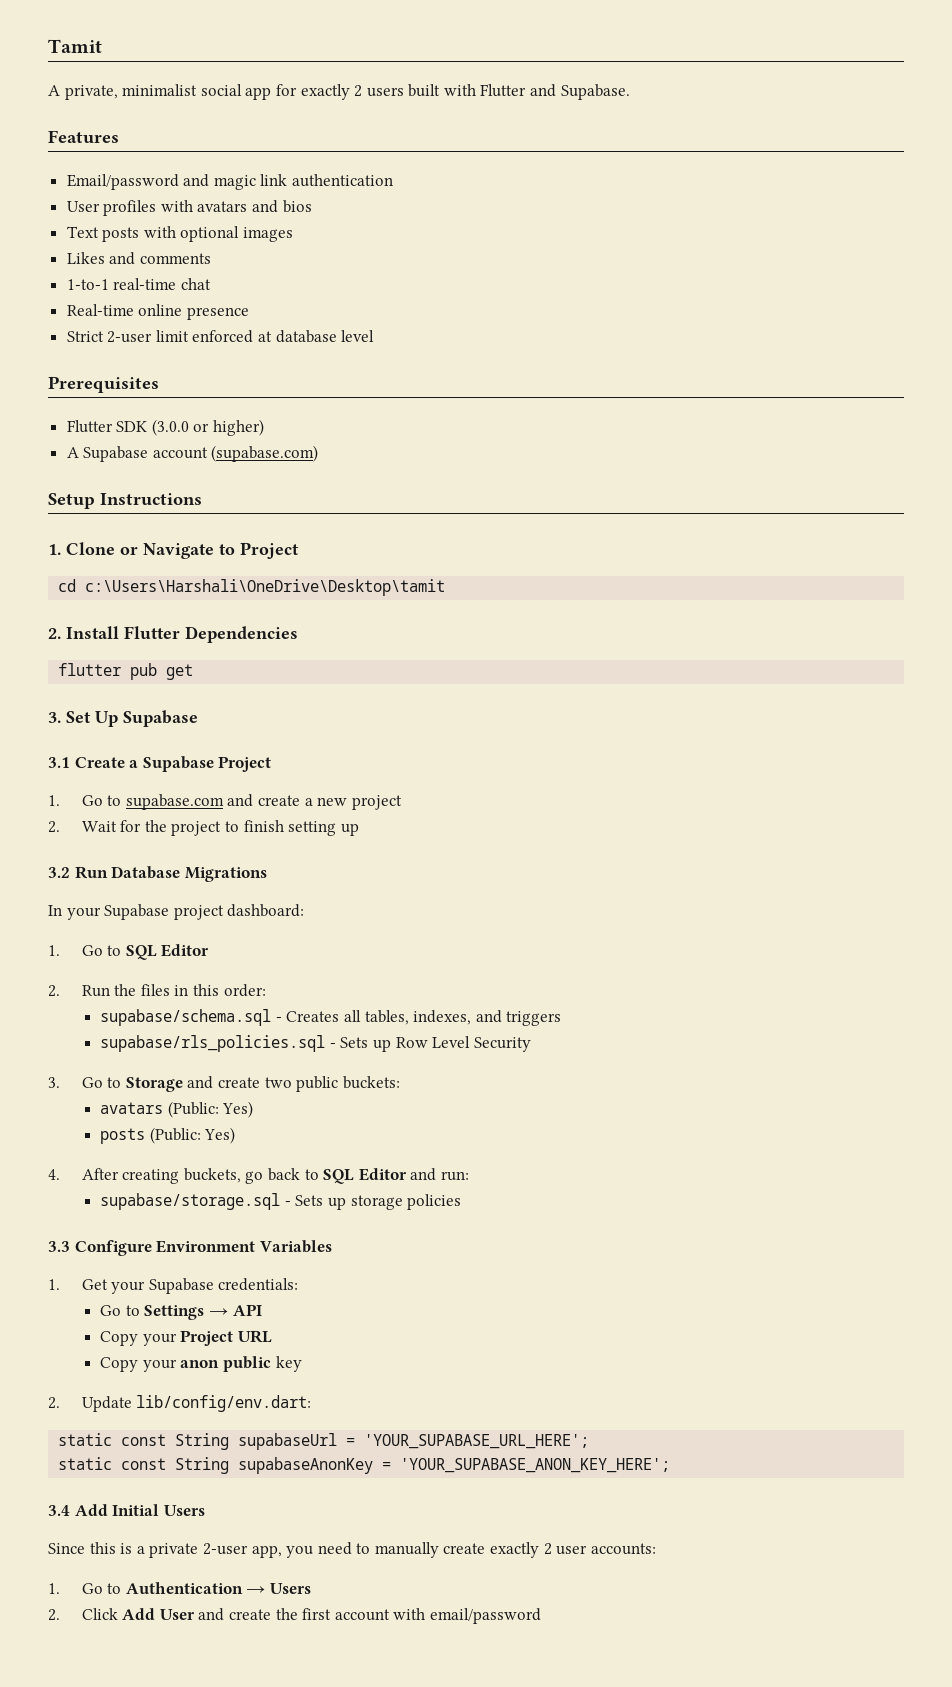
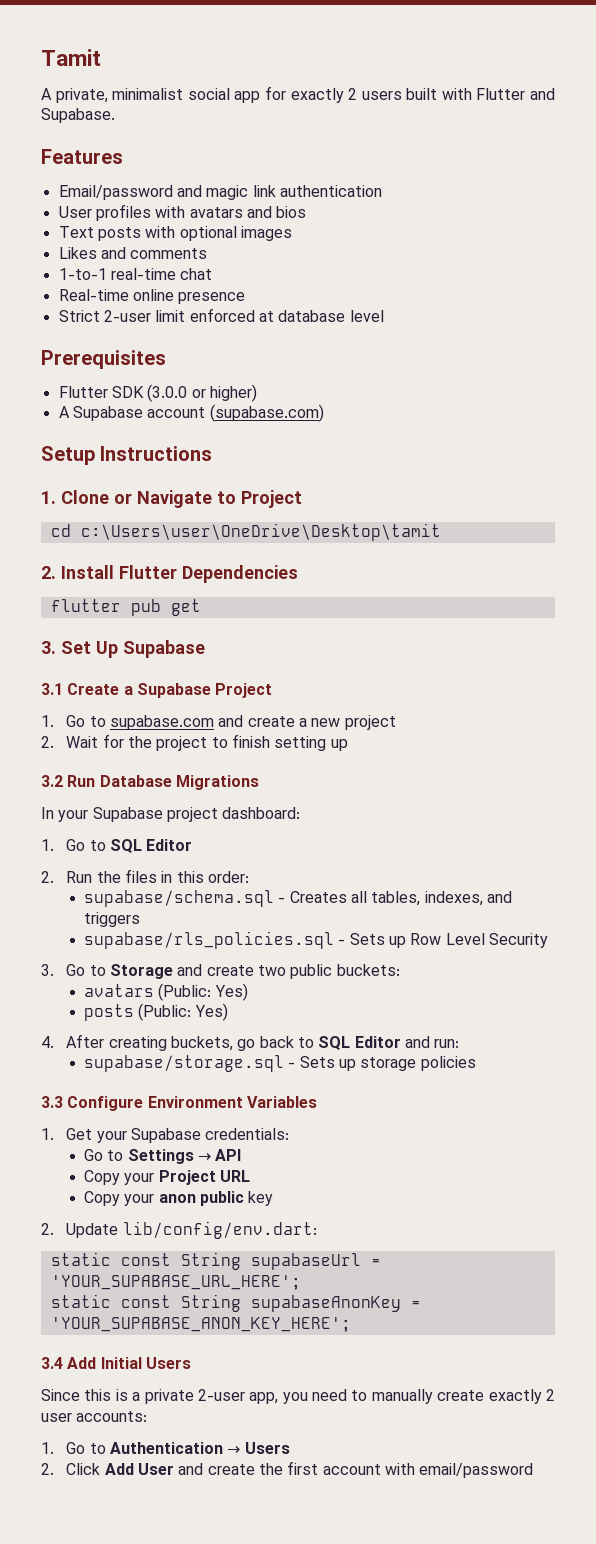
- cd c:\Users\Harshali\OneDrive\Desktop\tamit
+ cd c:\Users\user\OneDrive\Desktop\tamit

